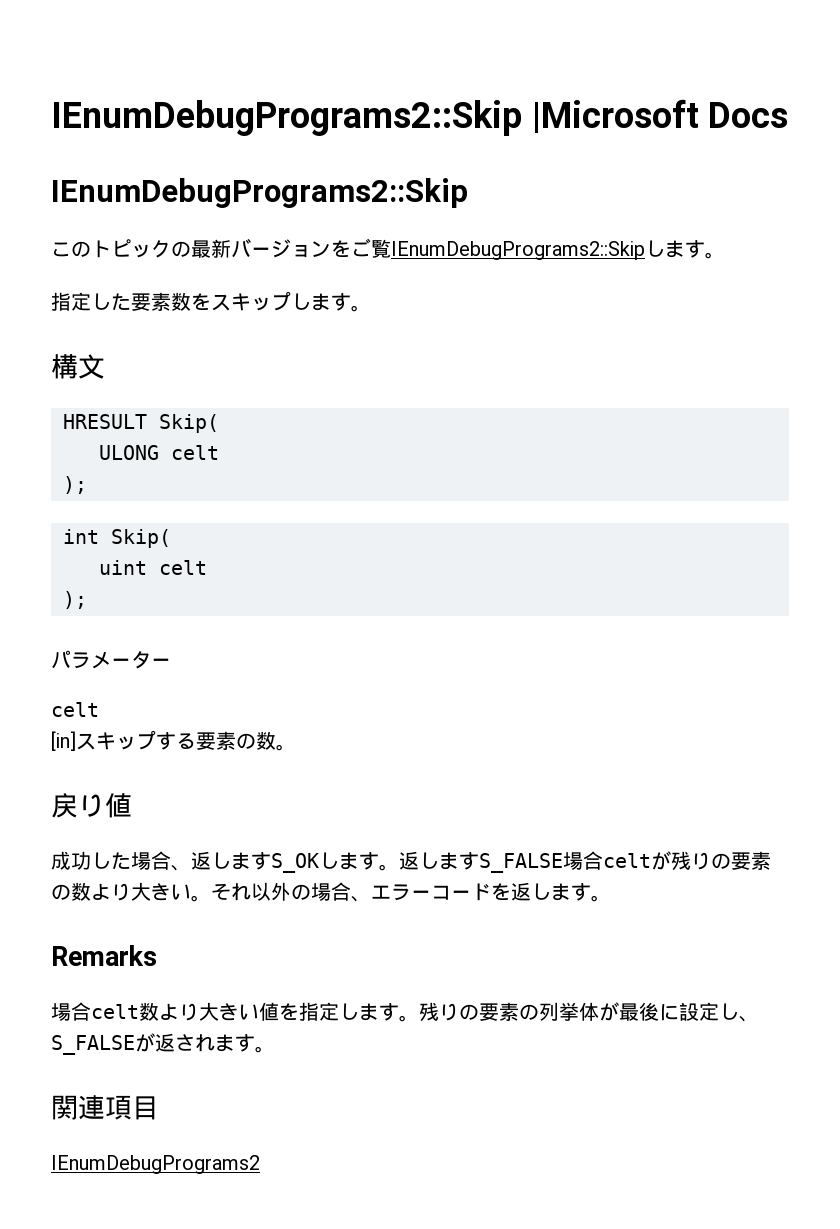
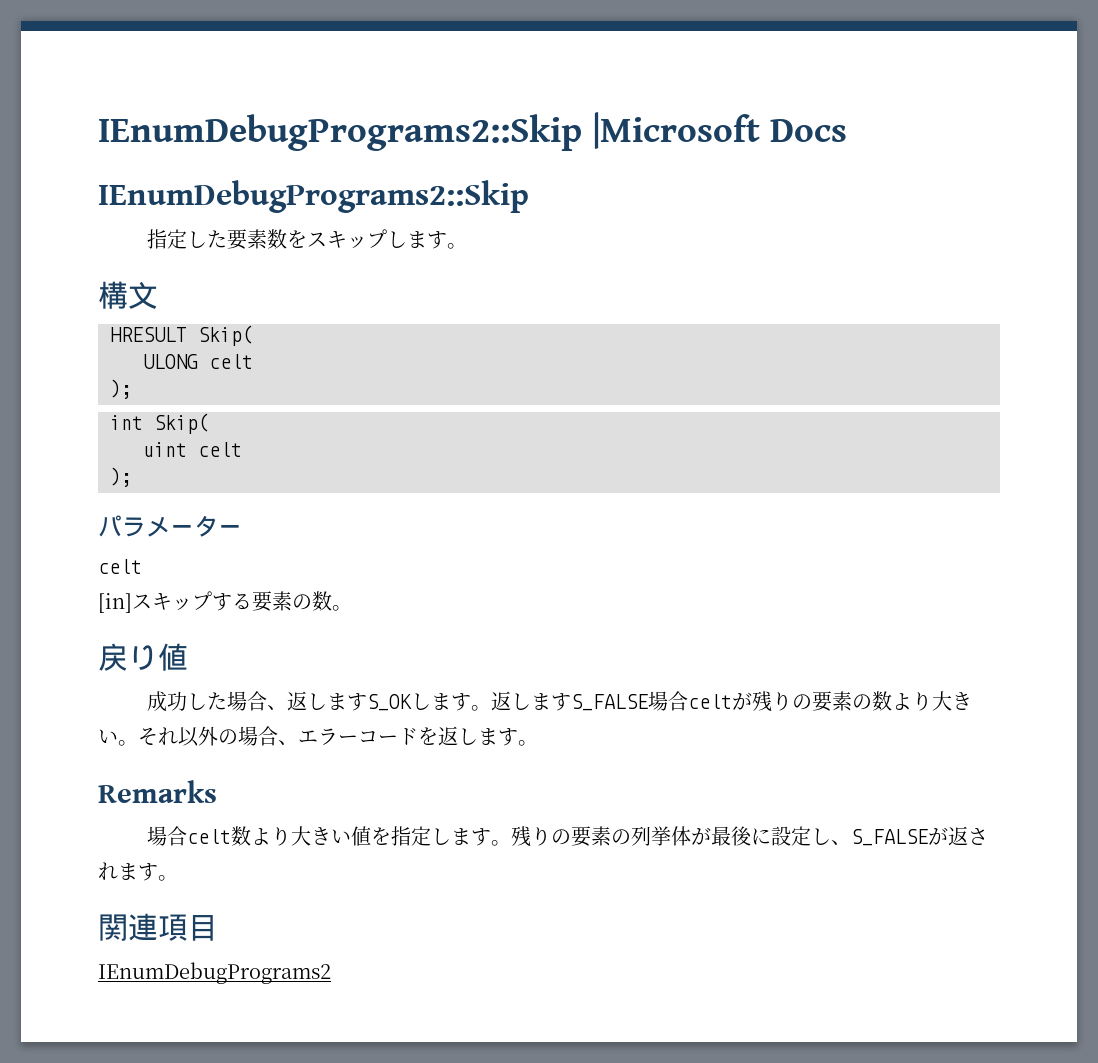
- このトピックの最新バージョンをご覧IEnumDebugPrograms2::Skipします。

